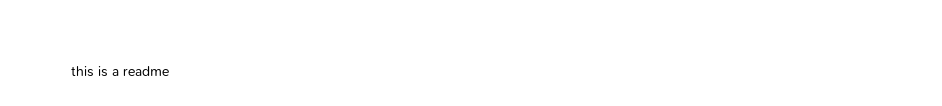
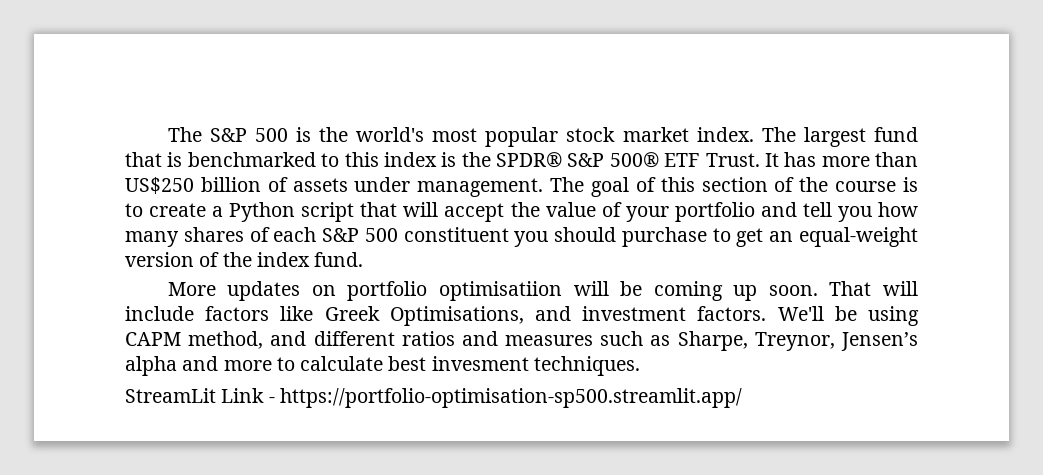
- this is a readme
+ The S&P 500 is the world's most popular stock market index. The largest fund that is benchmarked to this index is the SPDR® S&P 500® ETF Trust. It has more than US$250 billion of assets under management. The goal of this section of the course is to create a Python script that will accept the value of your portfolio and tell you how many shares of each S&P 500 constituent you should purchase to get an equal-weight version of the index fund.
+ More updates on portfolio optimisatiion will be coming up soon. That will include factors like Greek Optimisations, and investment factors. We'll be using CAPM method, and different ratios and measures such as Sharpe, Treynor, Jensen’s alpha and more to calculate best invesment techniques.
+ StreamLit Link - https://portfolio-optimisation-sp500.streamlit.app/

